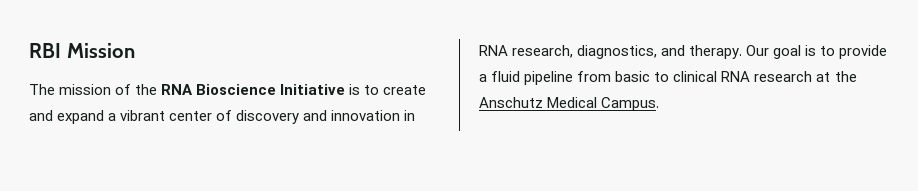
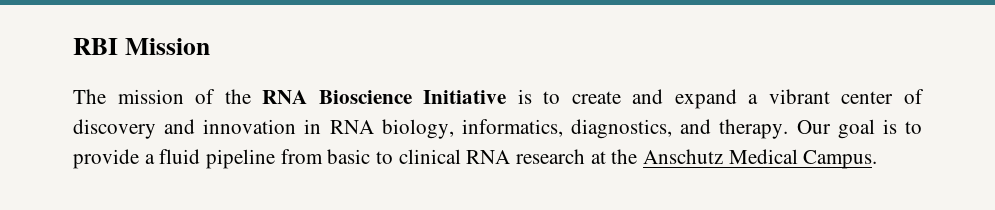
- The mission of the RNA Bioscience Initiative is to create and expand a vibrant center of discovery and innovation in RNA research, diagnostics, and therapy.
+ The mission of the RNA Bioscience Initiative is to create and expand a vibrant center of discovery and innovation in RNA biology, informatics, diagnostics, and therapy.

